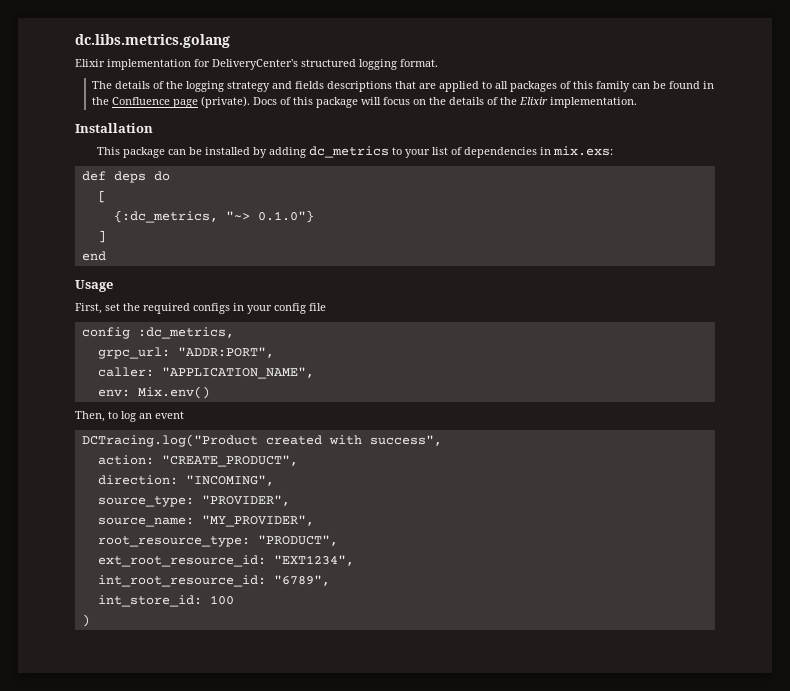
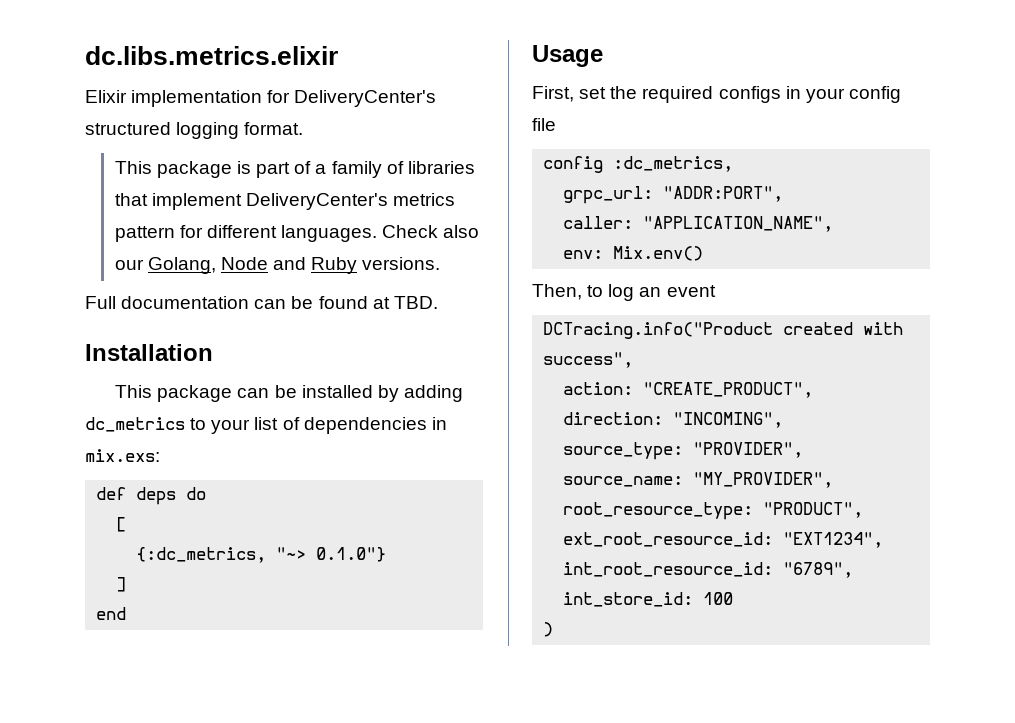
- dc.libs.metrics.golang
+ dc.libs.metrics.elixir
- The details of the logging strategy and fields descriptions that are applied to all packages of this family can be found in the Confluence page (private). Docs of this package will focus on the details of the Elixir implementation.
+ This package is part of a family of libraries that implement DeliveryCenter's metrics pattern for different languages. Check also our Golang, Node and Ruby versions.
+ Full documentation can be found at TBD.
- DCTracing.log("Product created with success",
+ DCTracing.info("Product created with success",

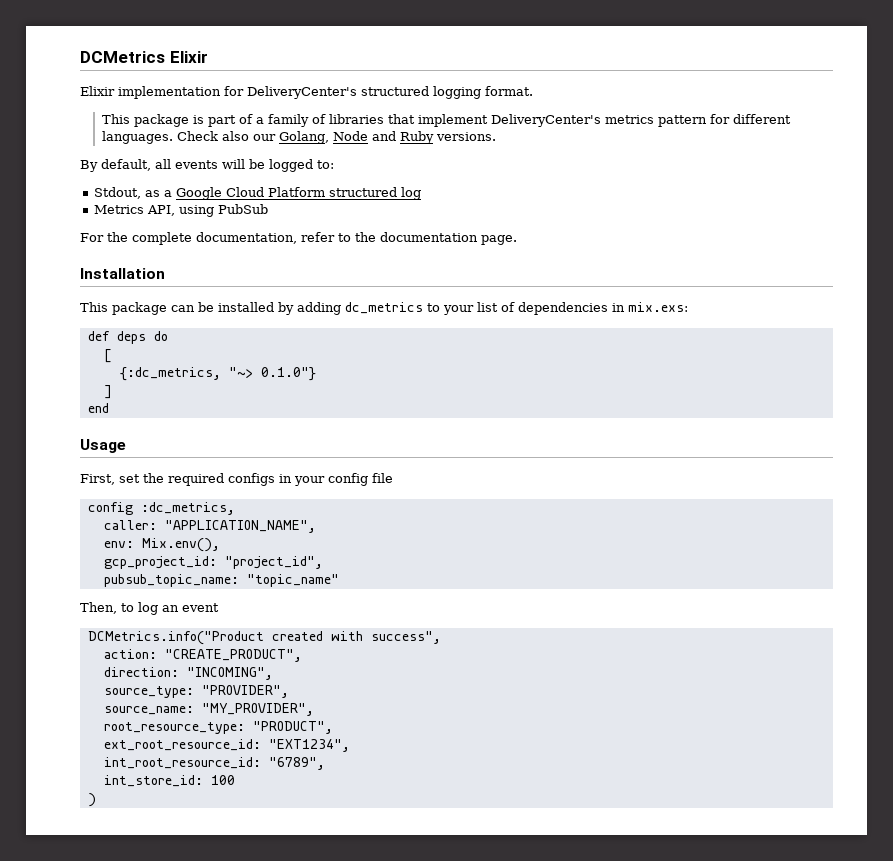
- dc.libs.metrics.elixir
+ DCMetrics Elixir
- Full documentation can be found at TBD.
+ By default, all events will be logged to:
+ Stdout, as a Google Cloud Platform structured log
+ Metrics API, using PubSub
+ For the complete documentation, refer to the documentation page.
- grpc_url: "ADDR:PORT",
- env: Mix.env()
+ env: Mix.env(),
+ gcp_project_id: "project_id",
+ pubsub_topic_name: "topic_name"
- DCTracing.info("Product created with success",
+ DCMetrics.info("Product created with success",

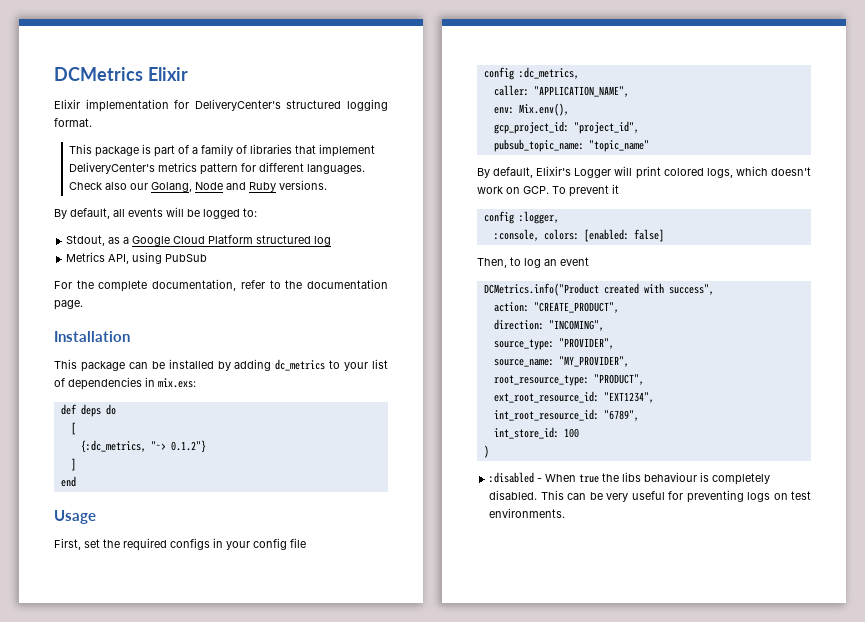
- {:dc_metrics, "~> 0.1.0"}
+ {:dc_metrics, "~> 0.1.2"}
+ By default, Elixir's Logger will print colored logs, which doesn't work on GCP. To prevent it
+ config :logger,
+ :console, colors: [enabled: false]
+ :disabled - When true the libs behaviour is completely disabled. This can be very useful for preventing logs on test environments.

